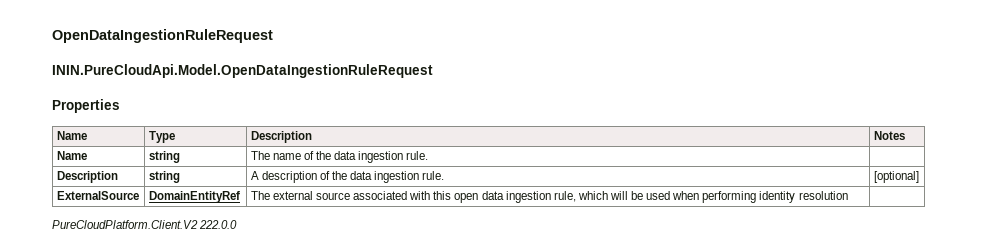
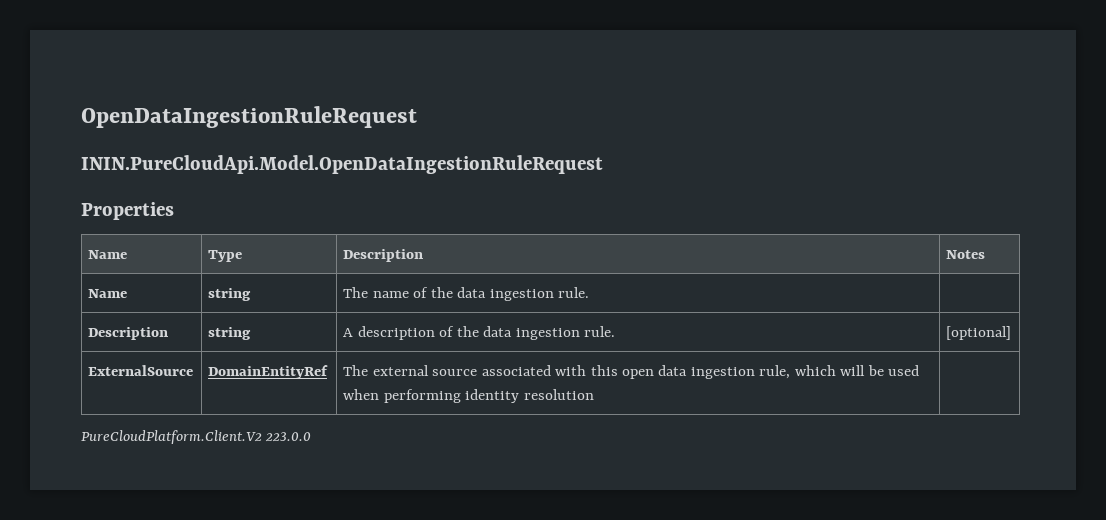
- PureCloudPlatform.Client.V2 222.0.0
+ PureCloudPlatform.Client.V2 223.0.0

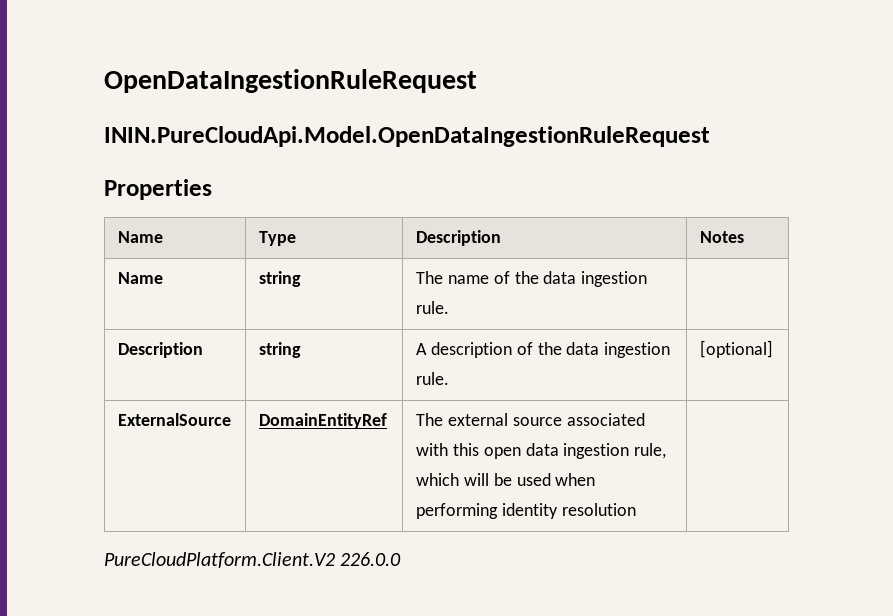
- PureCloudPlatform.Client.V2 223.0.0
+ PureCloudPlatform.Client.V2 226.0.0

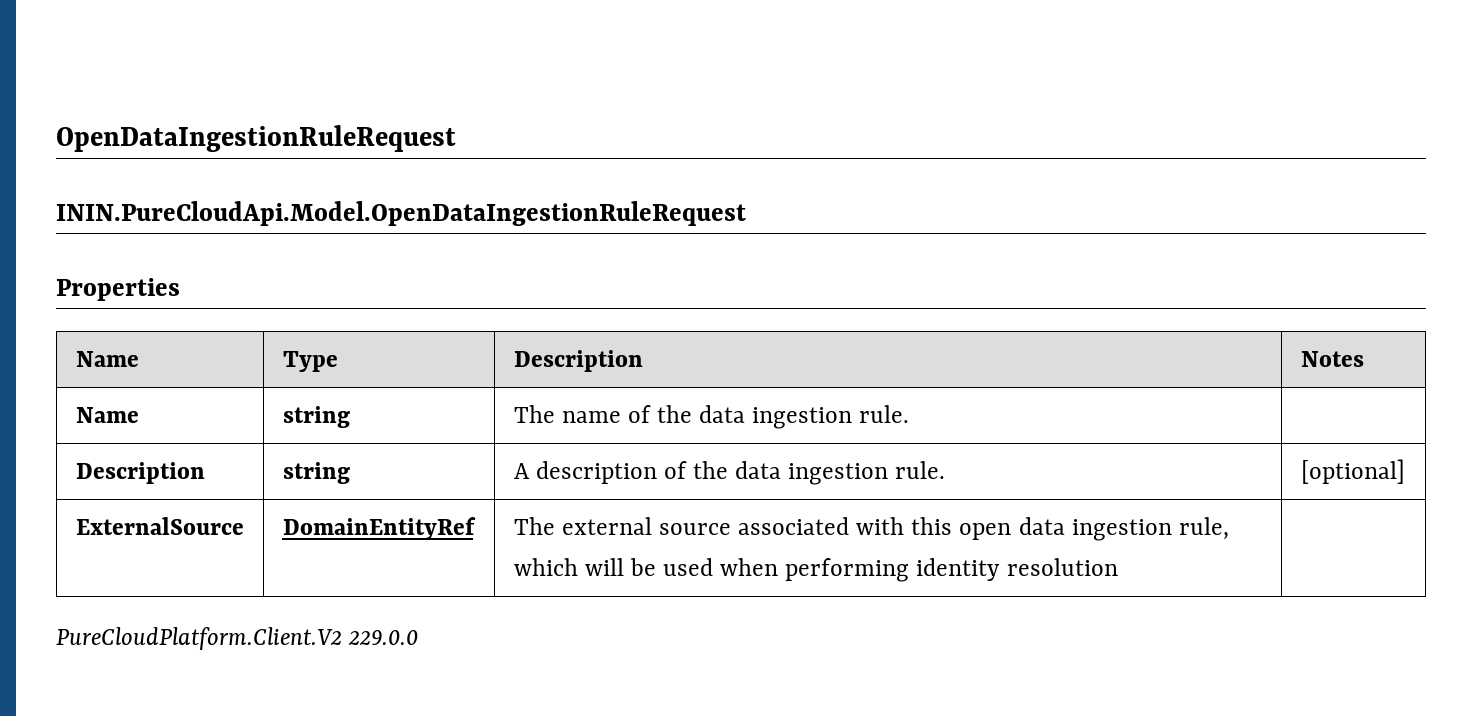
- PureCloudPlatform.Client.V2 226.0.0
+ PureCloudPlatform.Client.V2 229.0.0

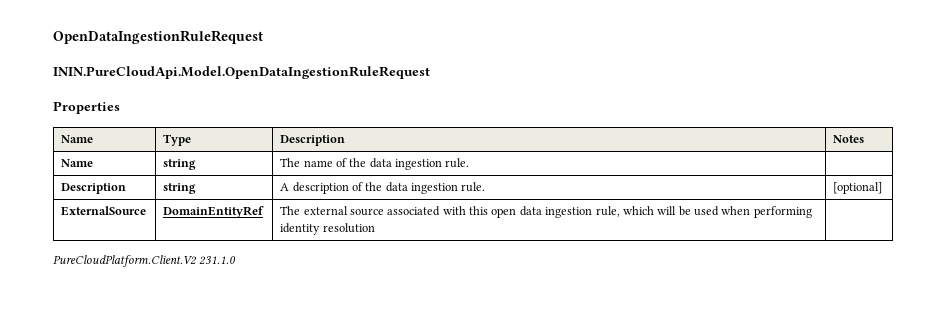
- PureCloudPlatform.Client.V2 229.0.0
+ PureCloudPlatform.Client.V2 231.1.0

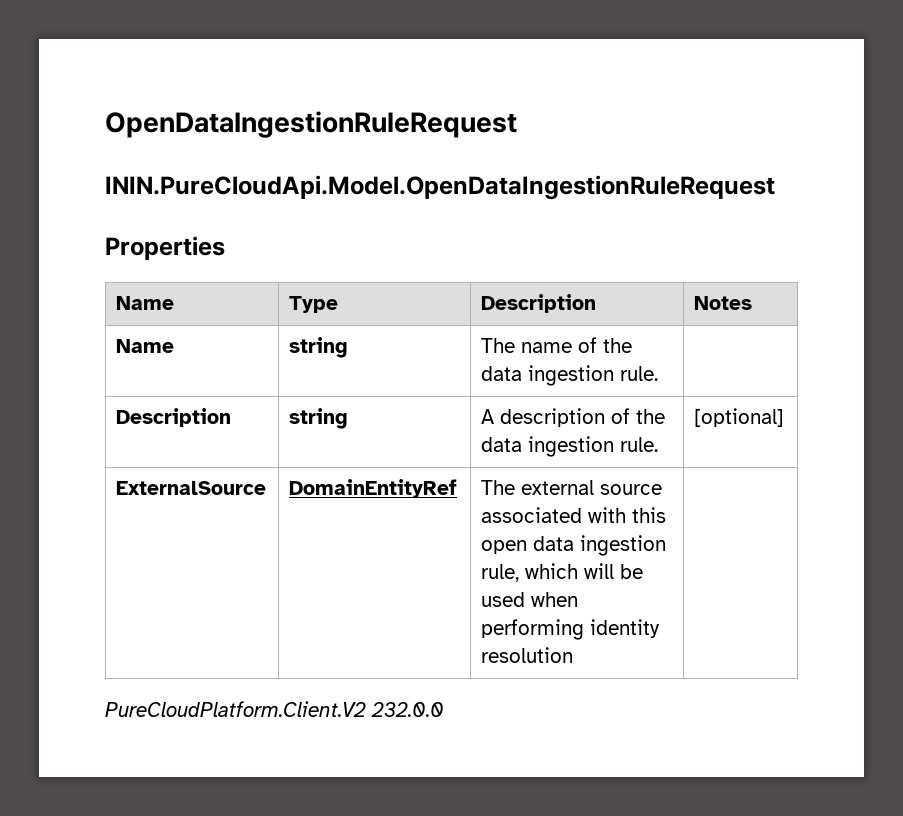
- PureCloudPlatform.Client.V2 231.1.0
+ PureCloudPlatform.Client.V2 232.0.0

